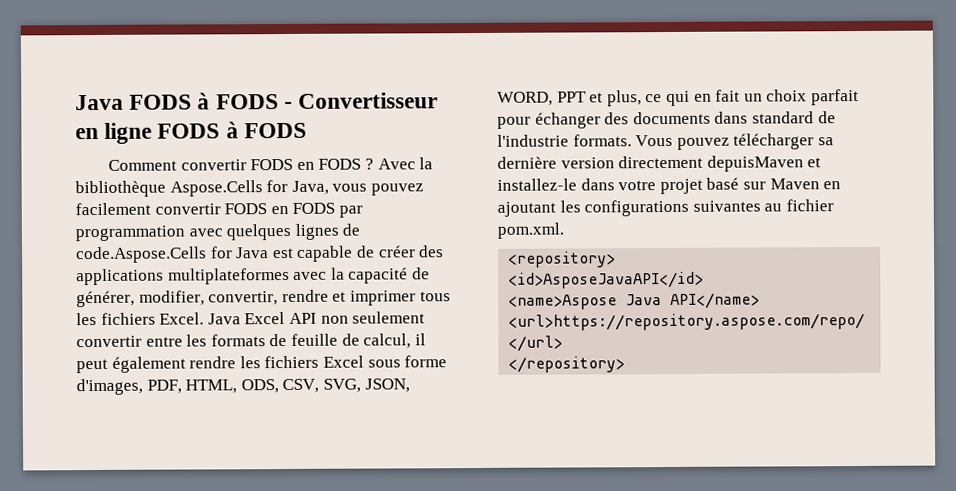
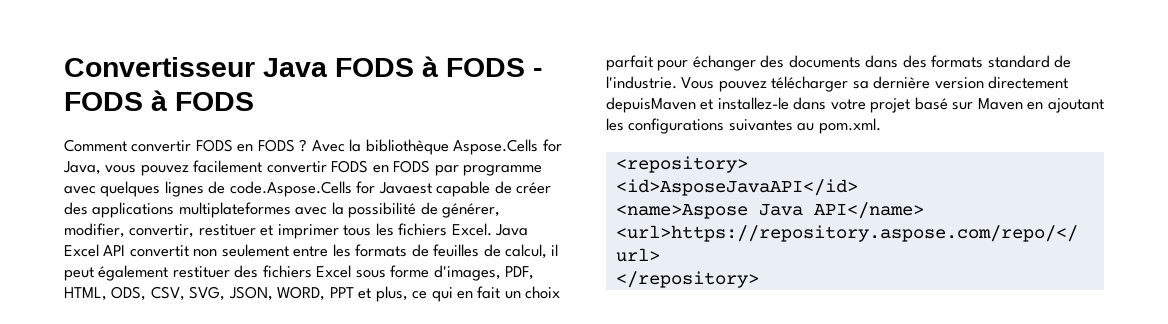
- Java FODS à FODS - Convertisseur en ligne FODS à FODS
+ Convertisseur Java FODS à FODS - FODS à FODS
- Avec la bibliothèque Aspose.Cells for Java, vous pouvez facilement convertir FODS en FODS par programmation avec quelques lignes de code.Aspose.Cells for Java est capable de créer des applications multiplateformes avec la capacité de générer, modifier, convertir, rendre et imprimer tous les fichiers Excel.
+ Avec la bibliothèque Aspose.Cells for Java, vous pouvez facilement convertir FODS en FODS par programme avec quelques lignes de code.Aspose.Cells for Javaest capable de créer des applications multiplateformes avec la possibilité de générer, modifier, convertir, restituer et imprimer tous les fichiers Excel.
- Java Excel API non seulement convertir entre les formats de feuille de calcul, il peut également rendre les fichiers Excel sous forme d'images, PDF, HTML, ODS, CSV, SVG, JSON, WORD, PPT et plus, ce qui en fait un choix parfait pour échanger des documents dans standard de l'industrie formats.
+ Java Excel API convertit non seulement entre les formats de feuilles de calcul, il peut également restituer des fichiers Excel sous forme d'images, PDF, HTML, ODS, CSV, SVG, JSON, WORD, PPT et plus, ce qui en fait un choix parfait pour échanger des documents dans des formats standard de l'industrie.
- Vous pouvez télécharger sa dernière version directement depuisMaven et installez-le dans votre projet basé sur Maven en ajoutant les configurations suivantes au fichier pom.xml.
+ Vous pouvez télécharger sa dernière version directement depuisMaven et installez-le dans votre projet basé sur Maven en ajoutant les configurations suivantes au pom.xml.

